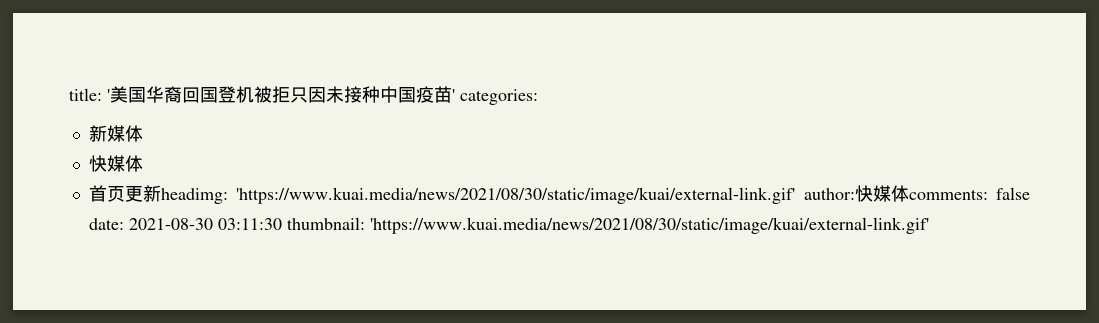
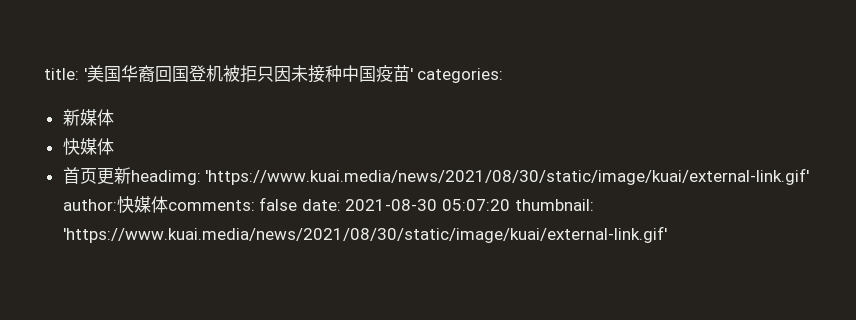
- 首页更新headimg: 'https://www.kuai.media/news/2021/08/30/static/image/kuai/external-link.gif' author:快媒体comments: false date: 2021-08-30 03:11:30 thumbnail: 'https://www.kuai.media/news/2021/08/30/static/image/kuai/external-link.gif'
+ 首页更新headimg: 'https://www.kuai.media/news/2021/08/30/static/image/kuai/external-link.gif' author:快媒体comments: false date: 2021-08-30 05:07:20 thumbnail: 'https://www.kuai.media/news/2021/08/30/static/image/kuai/external-link.gif'

